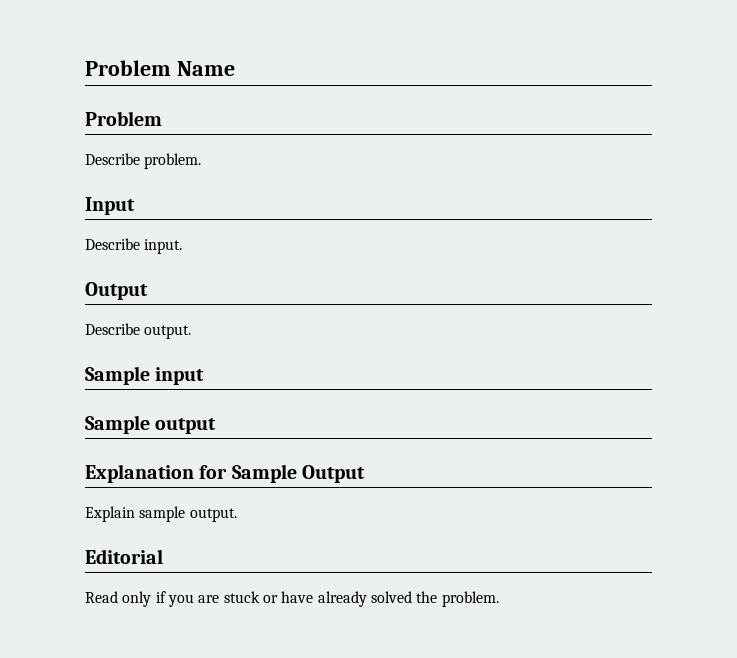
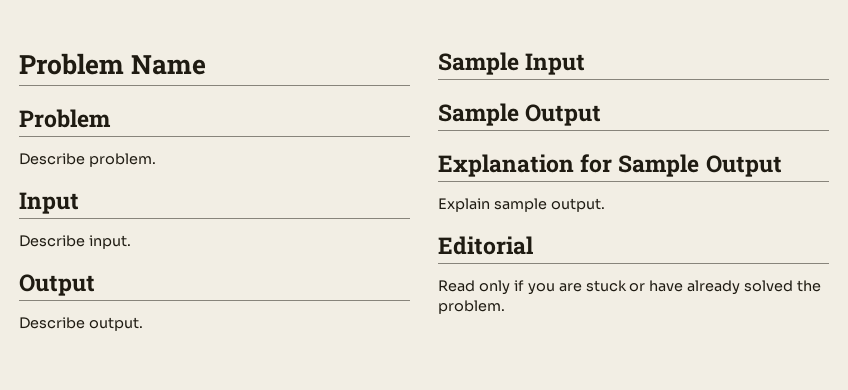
- Sample input
- Sample output
+ Sample Input
+ Sample Output

